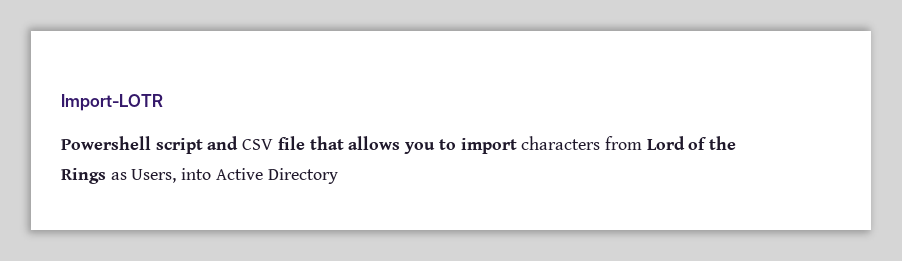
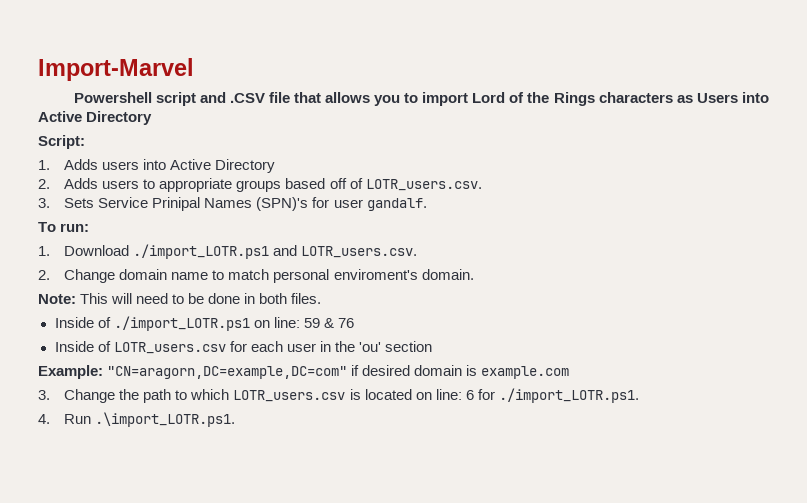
- Import-LOTR
+ Import-Marvel
- Powershell script and CSV file that allows you to import characters from Lord of the Rings as Users, into Active Directory
+ Powershell script and .CSV file that allows you to import Lord of the Rings characters as Users into Active Directory
+ Script:
+ 1. Adds users into Active Directory
+ 2. Adds users to appropriate groups based off of LOTR_users.csv.
+ 3. Sets Service Prinipal Names (SPN)'s for user gandalf.
+ To run:
+ 1. Download ./import_LOTR.ps1 and LOTR_users.csv.
+ 2. Change domain name to match personal enviroment's domain.
+ Note: This will need to be done in both files.
+ Inside of ./import_LOTR.ps1 on line: 59 & 76
+ Inside of LOTR_users.csv for each user in the 'ou' section
+ Example: "CN=aragorn,DC=example,DC=com" if desired domain is example.com
+ 3. Change the path to which LOTR_users.csv is located on line: 6 for ./import_LOTR.ps1.
+ 4. Run .\import_LOTR.ps1.

